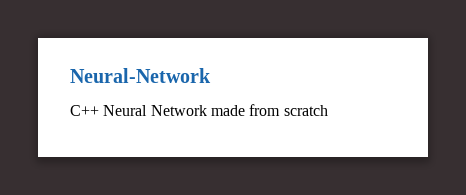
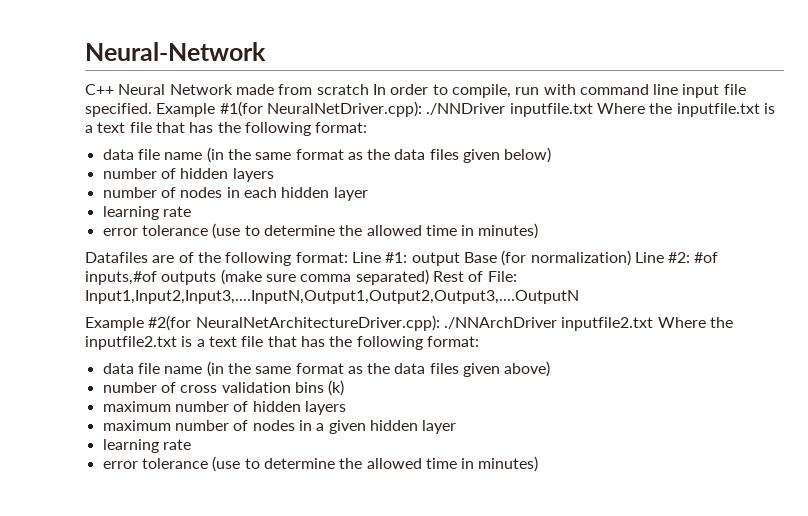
- C++ Neural Network made from scratch
+ C++ Neural Network made from scratch In order to compile, run with command line input file specified. Example #1(for NeuralNetDriver.cpp): ./NNDriver inputfile.txt Where the inputfile.txt is a text file that has the following format:
+ data file name (in the same format as the data files given below)
+ number of hidden layers
+ number of nodes in each hidden layer
+ learning rate
+ error tolerance (use to determine the allowed time in minutes)
+ Datafiles are of the following format: Line #1: output Base (for normalization) Line #2: #of inputs,#of outputs (make sure comma separated) Rest of File: Input1,Input2,Input3,....InputN,Output1,Output2,Output3,....OutputN
+ Example #2(for NeuralNetArchitectureDriver.cpp): ./NNArchDriver inputfile2.txt Where the inputfile2.txt is a text file that has the following format:
+ data file name (in the same format as the data files given above)
+ number of cross validation bins (k)
+ maximum number of hidden layers
+ maximum number of nodes in a given hidden layer
+ learning rate
+ error tolerance (use to determine the allowed time in minutes)

